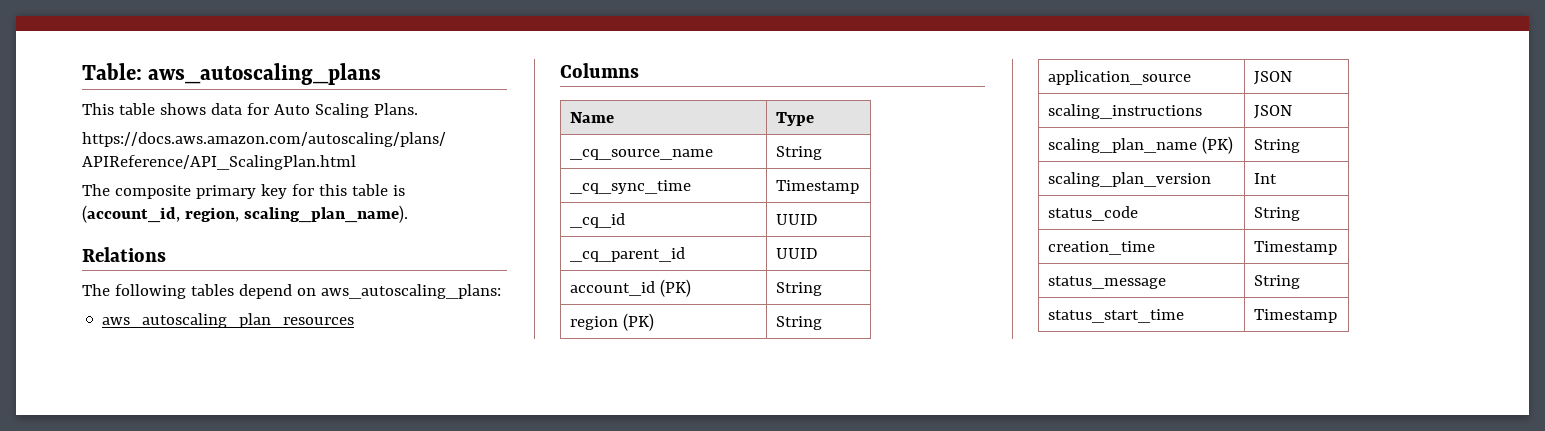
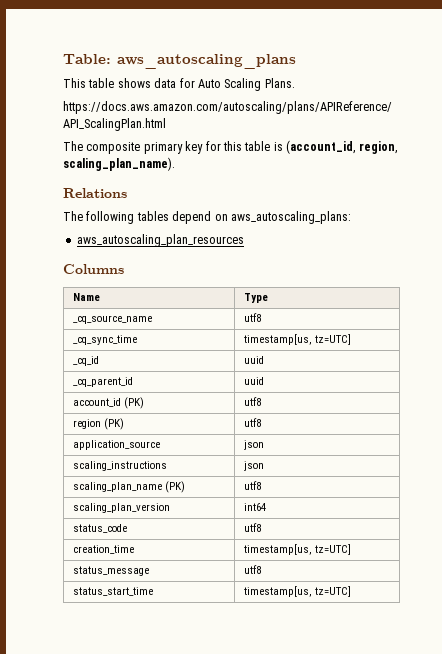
- _cq_source_name | String
+ _cq_source_name | utf8
- _cq_sync_time | Timestamp
+ _cq_sync_time | timestamp[us, tz=UTC]
- _cq_id | UUID
+ _cq_id | uuid
- _cq_parent_id | UUID
+ _cq_parent_id | uuid
- account_id (PK) | String
+ account_id (PK) | utf8
- region (PK) | String
+ region (PK) | utf8
- application_source | JSON
+ application_source | json
- scaling_instructions | JSON
+ scaling_instructions | json
- scaling_plan_name (PK) | String
+ scaling_plan_name (PK) | utf8
- scaling_plan_version | Int
+ scaling_plan_version | int64
- status_code | String
+ status_code | utf8
- creation_time | Timestamp
+ creation_time | timestamp[us, tz=UTC]
- status_message | String
+ status_message | utf8
- status_start_time | Timestamp
+ status_start_time | timestamp[us, tz=UTC]

